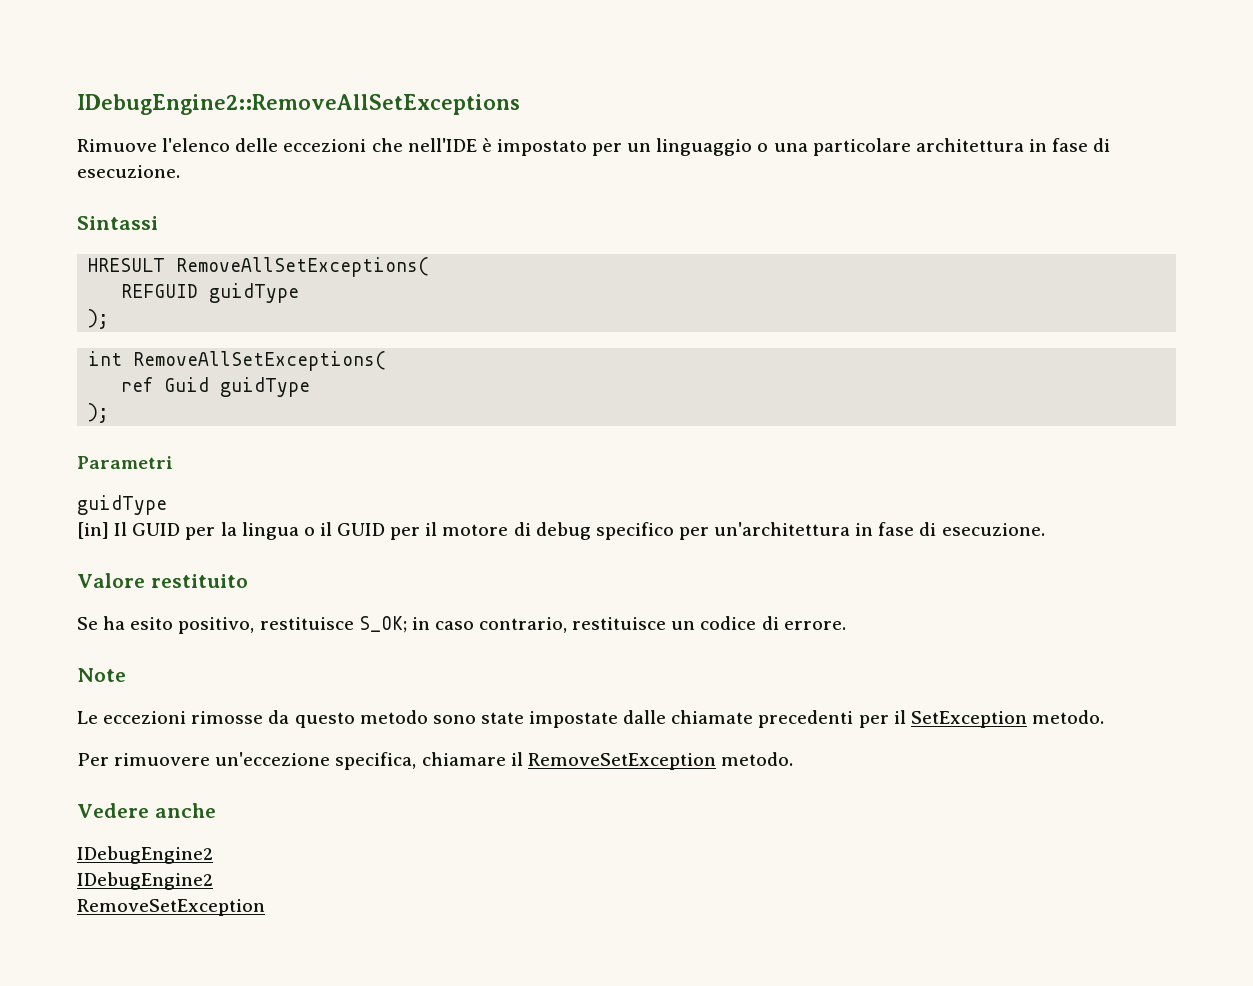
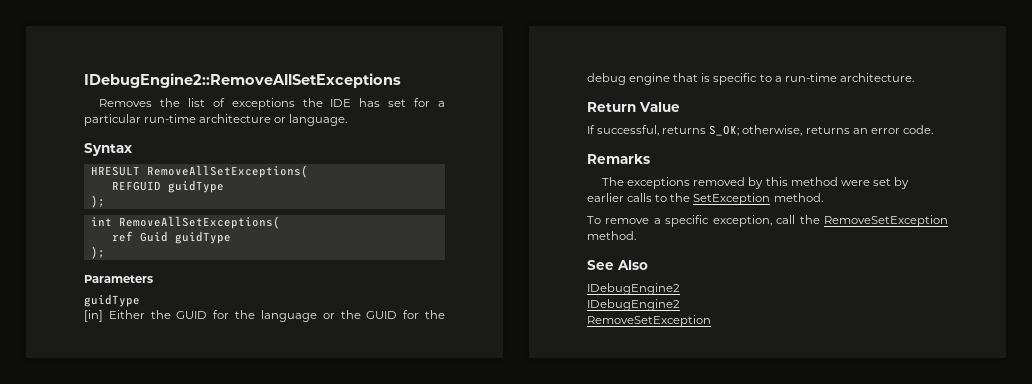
- Rimuove l'elenco delle eccezioni che nell'IDE è impostato per un linguaggio o una particolare architettura in fase di esecuzione.
- Sintassi
+ Removes the list of exceptions the IDE has set for a particular run-time architecture or language.
+ Syntax
- Parametri
+ Parameters
- [in] Il GUID per la lingua o il GUID per il motore di debug specifico per un'architettura in fase di esecuzione.
- Valore restituito
- Se ha esito positivo, restituisce S_OK; in caso contrario, restituisce un codice di errore.
- Note
- Le eccezioni rimosse da questo metodo sono state impostate dalle chiamate precedenti per il SetException metodo.
- Per rimuovere un'eccezione specifica, chiamare il RemoveSetException metodo.
- Vedere anche
+ [in] Either the GUID for the language or the GUID for the debug engine that is specific to a run-time architecture.
+ Return Value
+ If successful, returns S_OK; otherwise, returns an error code.
+ Remarks
+ The exceptions removed by this method were set by earlier calls to the SetException method.
+ To remove a specific exception, call the RemoveSetException method.
+ See Also

